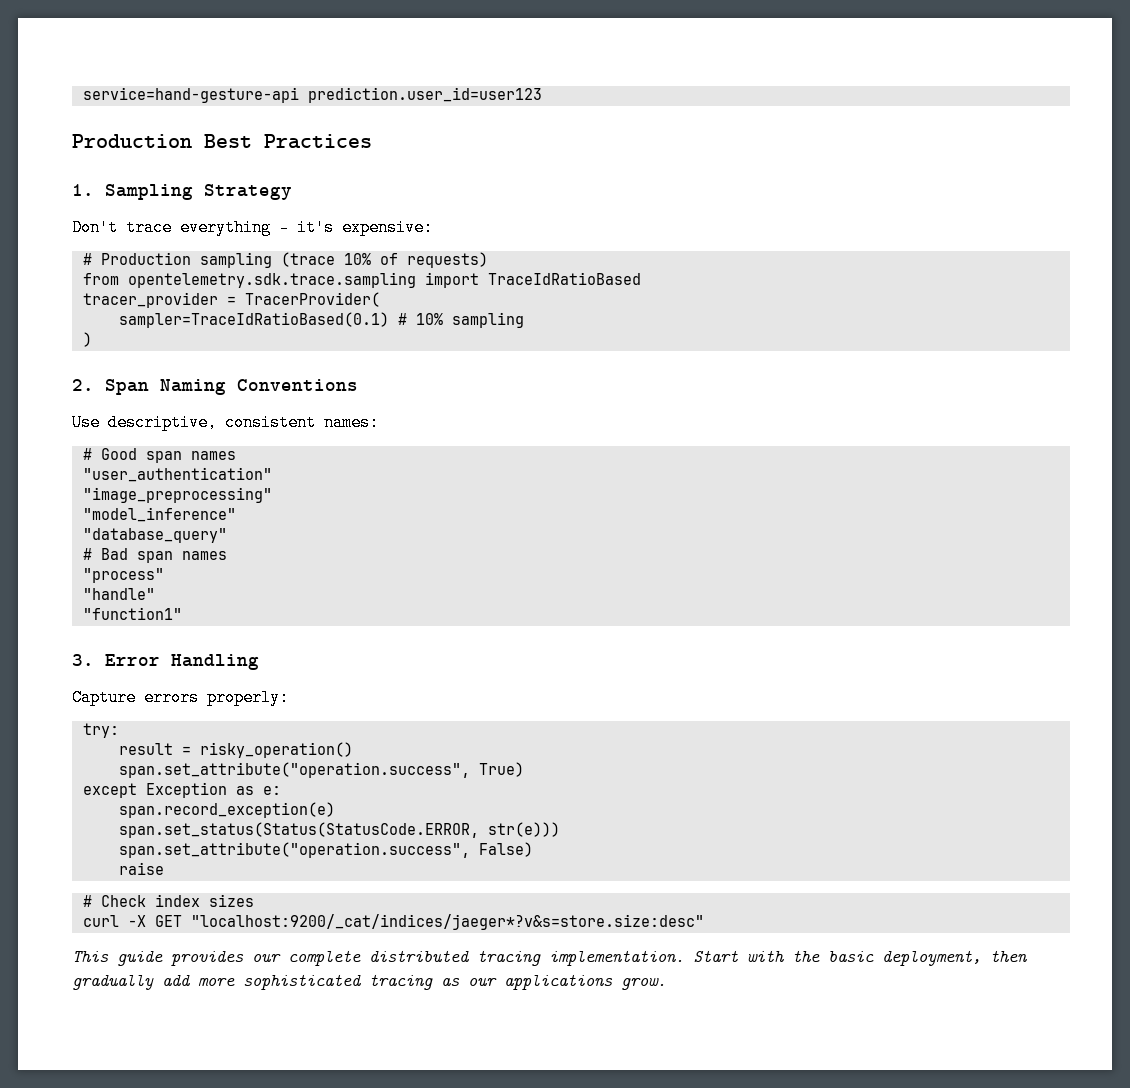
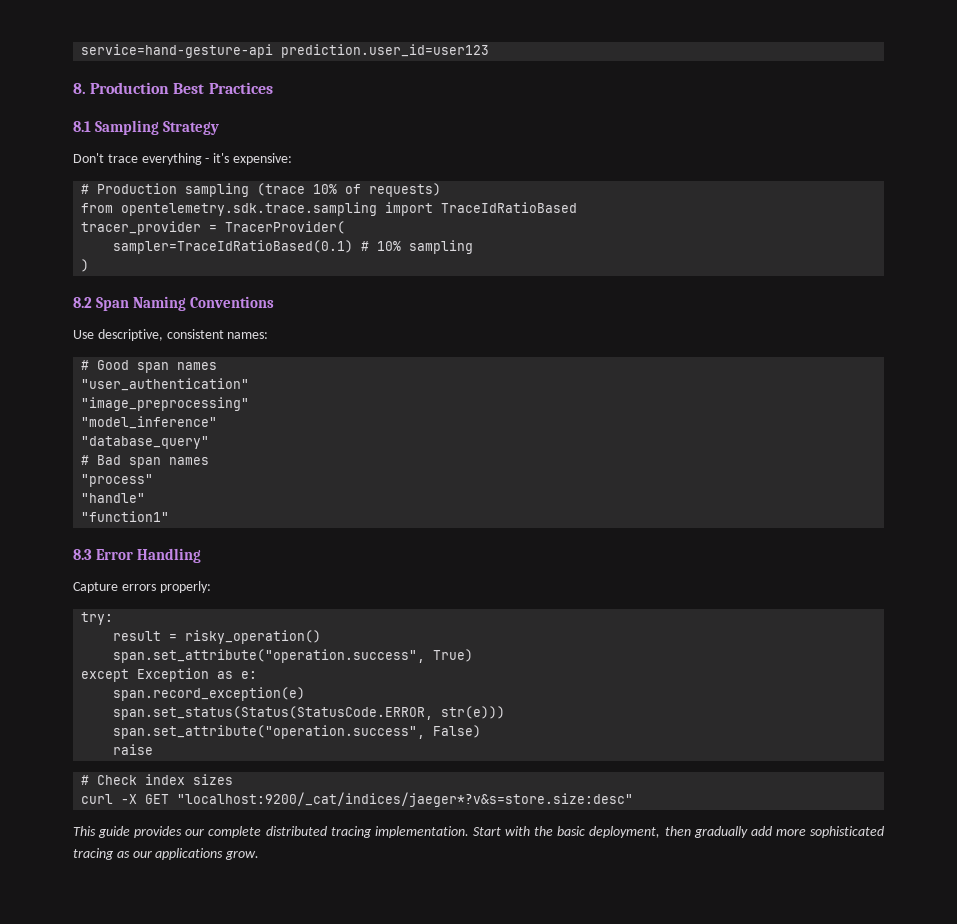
- Production Best Practices
+ 8. Production Best Practices
- 1. Sampling Strategy
+ 8.1 Sampling Strategy
- 2. Span Naming Conventions
+ 8.2 Span Naming Conventions
- 3. Error Handling
+ 8.3 Error Handling

